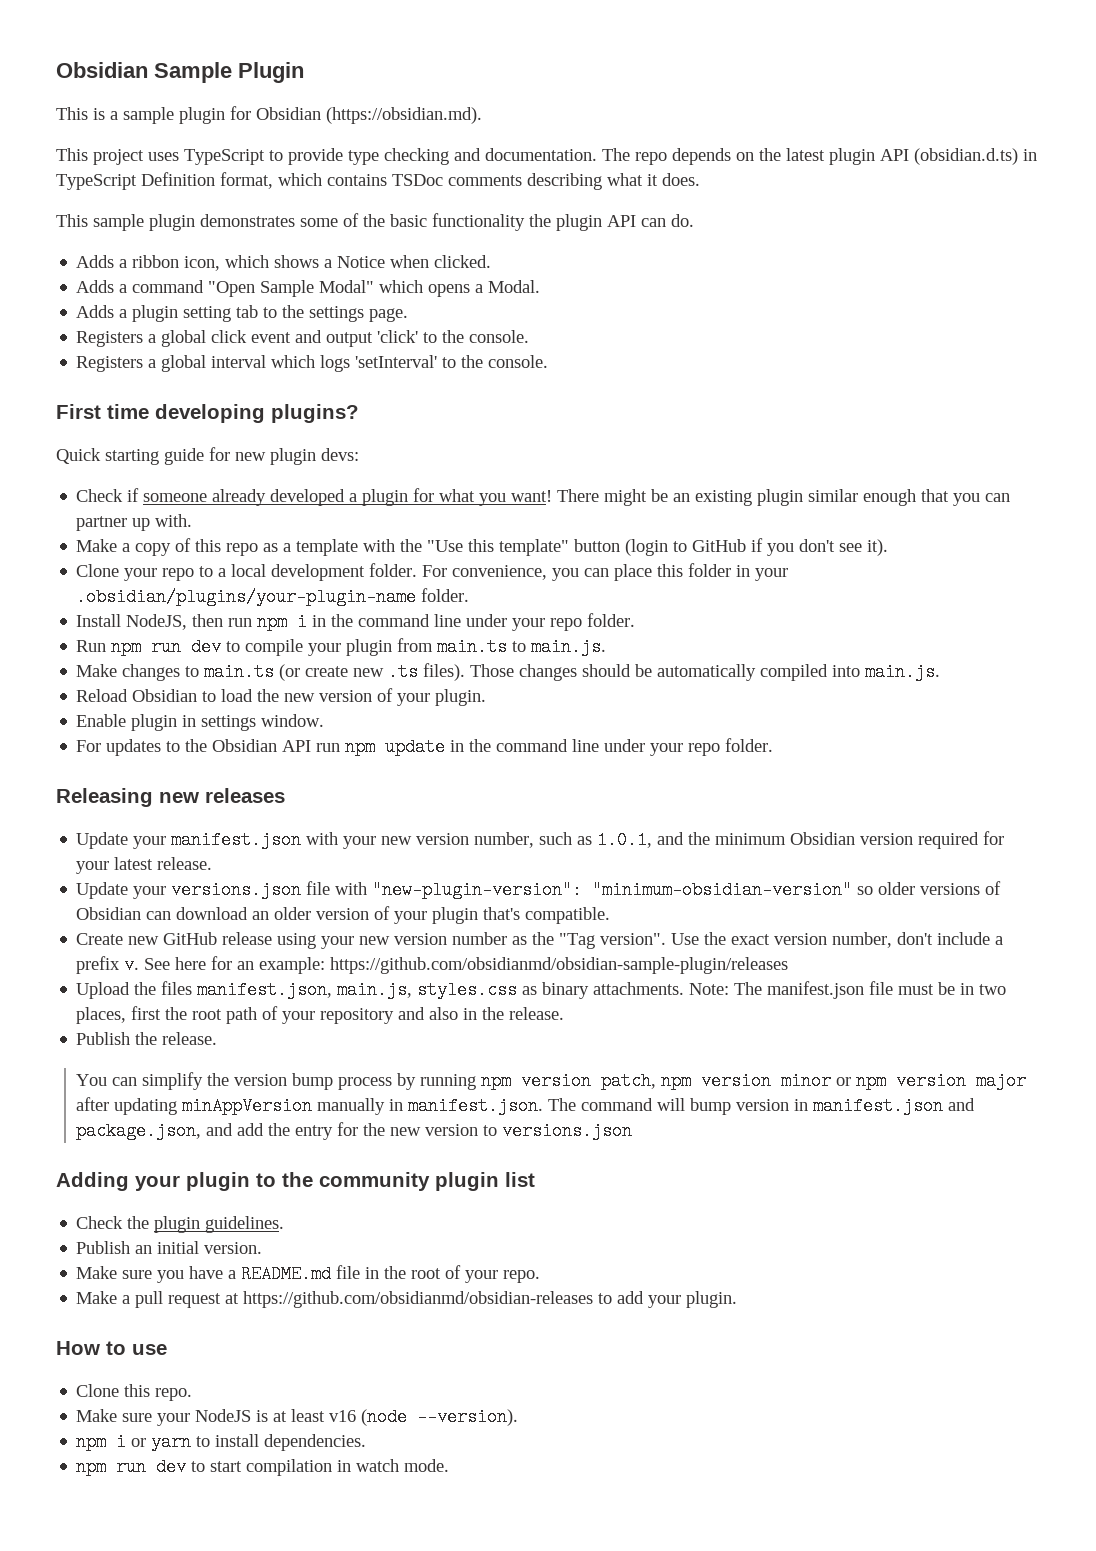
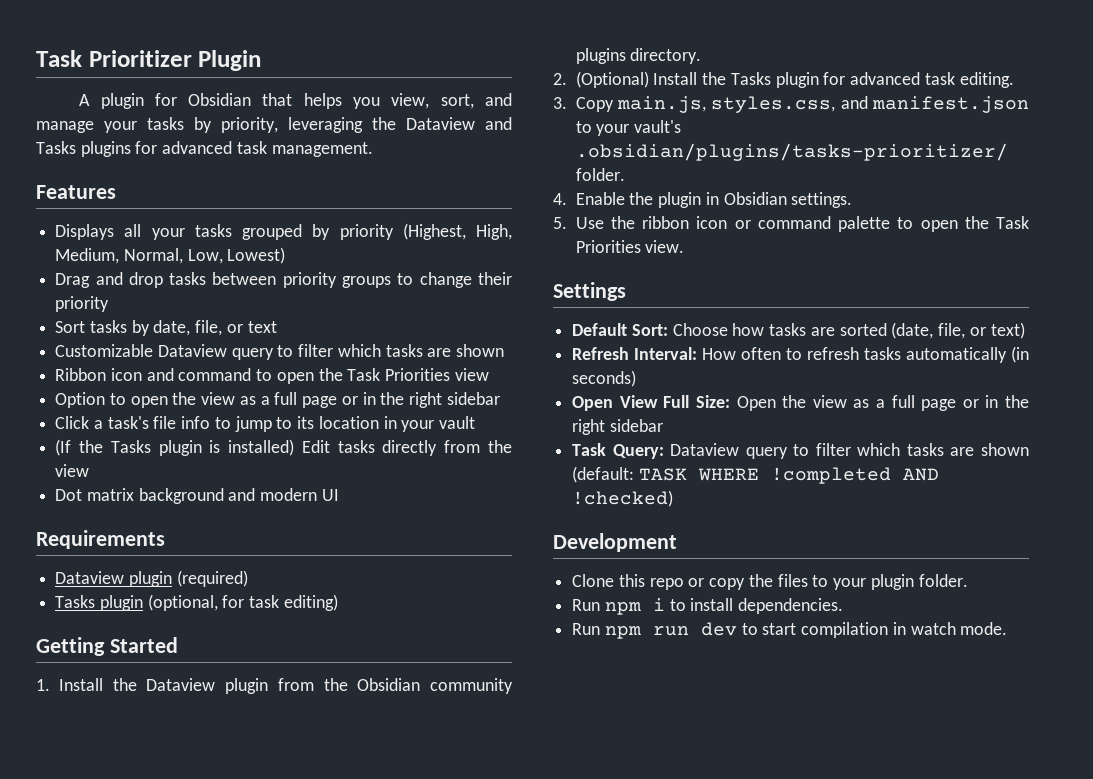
- Obsidian Sample Plugin
+ Task Prioritizer Plugin
- This is a sample plugin for Obsidian (https://obsidian.md).
- This project uses TypeScript to provide type checking and documentation. The repo depends on the latest plugin API (obsidian.d.ts) in TypeScript Definition format, which contains TSDoc comments describing what it does.
- This sample plugin demonstrates some of the basic functionality the plugin API can do.
- Adds a ribbon icon, which shows a Notice when clicked.
- Adds a command "Open Sample Modal" which opens a Modal.
- Adds a plugin setting tab to the settings page.
- Registers a global click event and output 'click' to the console.
- Registers a global interval which logs 'setInterval' to the console.
- First time developing plugins?
- Quick starting guide for new plugin devs:
- Check if someone already developed a plugin for what you want! There might be an existing plugin similar enough that you can partner up with.
- Make a copy of this repo as a template with the "Use this template" button (login to GitHub if you don't see it).
- Clone your repo to a local development folder. For convenience, you can place this folder in your .obsidian/plugins/your-plugin-name folder.
- Install NodeJS, then run npm i in the command line under your repo folder.
- Run npm run dev to compile your plugin from main.ts to main.js.
- Make changes to main.ts (or create new .ts files). Those changes should be automatically compiled into main.js.
- Reload Obsidian to load the new version of your plugin.
- Enable plugin in settings window.
- For updates to the Obsidian API run npm update in the command line under your repo folder.
- Releasing new releases
- Update your manifest.json with your new version number, such as 1.0.1, and the minimum Obsidian version required for your latest release.
- Update your versions.json file with "new-plugin-version": "minimum-obsidian-version" so older versions of Obsidian can download an older version of your plugin that's compatible.
- Create new GitHub release using your new version number as the "Tag version". Use the exact version number, don't include a prefix v. See here for an example: https://github.com/obsidianmd/obsidian-sample-plugin/releases
- Upload the files manifest.json, main.js, styles.css as binary attachments. Note: The manifest.json file must be in two places, first the root path of your repository and also in the release.
- Publish the release.
- You can simplify the version bump process by running npm version patch, npm version minor or npm version major after updating minAppVersion manually in manifest.json. The command will bump version in manifest.json and package.json, and add the entry for the new version to versions.json
- Adding your plugin to the community plugin list
- Check the plugin guidelines.
- Publish an initial version.
- Make sure you have a README.md file in the root of your repo.
- Make a pull request at https://github.com/obsidianmd/obsidian-releases to add your plugin.
- How to use
- Clone this repo.
- Make sure your NodeJS is at least v16 (node --version).
- npm i or yarn to install dependencies.
+ A plugin for Obsidian that helps you view, sort, and manage your tasks by priority, leveraging the Dataview and Tasks plugins for advanced task management.
+ Features
+ Displays all your tasks grouped by priority (Highest, High, Medium, Normal, Low, Lowest)
+ Drag and drop tasks between priority groups to change their priority
+ Sort tasks by date, file, or text
+ Customizable Dataview query to filter which tasks are shown
+ Ribbon icon and command to open the Task Priorities view
+ Option to open the view as a full page or in the right sidebar
+ Click a task's file info to jump to its location in your vault
+ (If the Tasks plugin is installed) Edit tasks directly from the view
+ Dot matrix background and modern UI
+ Requirements
+ Dataview plugin (required)
+ Tasks plugin (optional, for task editing)
+ Getting Started
+ 1. Install the Dataview plugin from the Obsidian community plugins directory.
+ 2. (Optional) Install the Tasks plugin for advanced task editing.
+ 3. Copy main.js, styles.css, and manifest.json to your vault's .obsidian/plugins/tasks-prioritizer/ folder.
+ 4. Enable the plugin in Obsidian settings.
+ 5. Use the ribbon icon or command palette to open the Task Priorities view.
+ Settings
+ Default Sort: Choose how tasks are sorted (date, file, or text)
+ Refresh Interval: How often to refresh tasks automatically (in seconds)
+ Open View Full Size: Open the view as a full page or in the right sidebar
+ Task Query: Dataview query to filter which tasks are shown (default: TASK WHERE !completed AND !checked)
+ Development
+ Clone this repo or copy the files to your plugin folder.
+ Run npm i to install dependencies.
- npm run dev to start compilation in watch mode.
+ Run npm run dev to start compilation in watch mode.

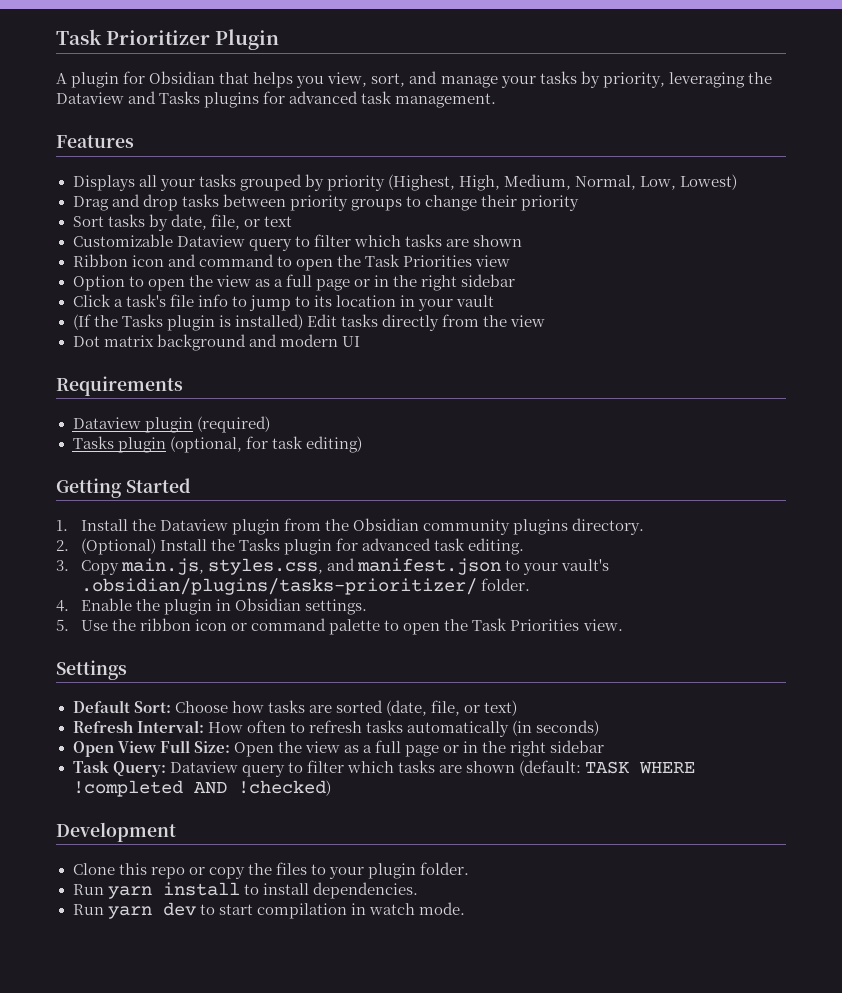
- Run npm i to install dependencies.
+ Run yarn install to install dependencies.
- Run npm run dev to start compilation in watch mode.
+ Run yarn dev to start compilation in watch mode.

